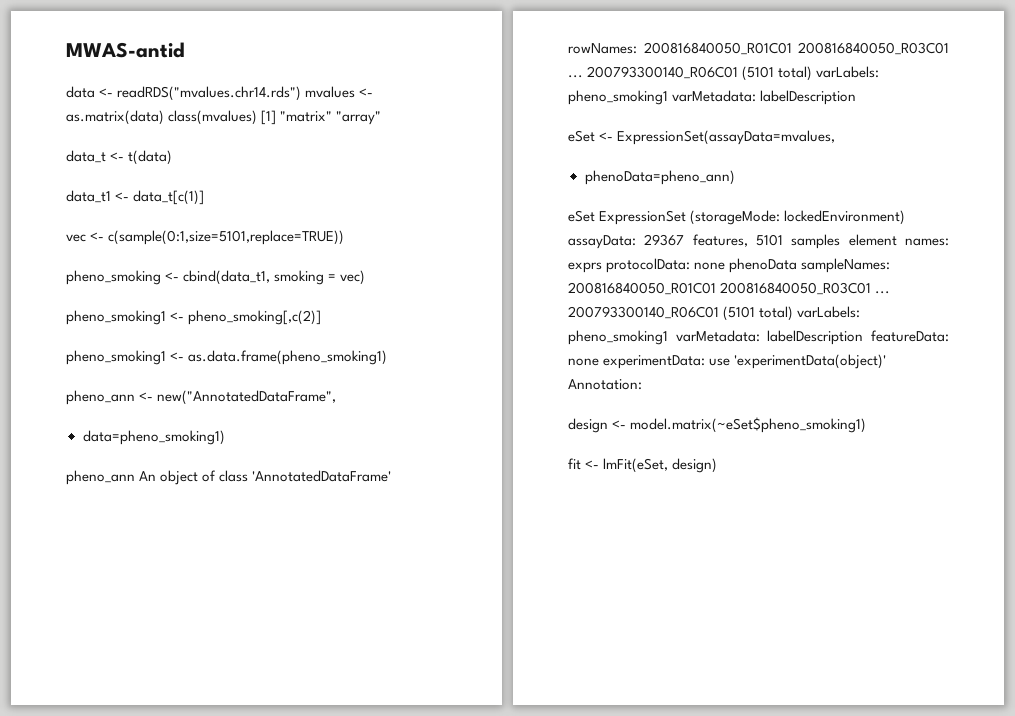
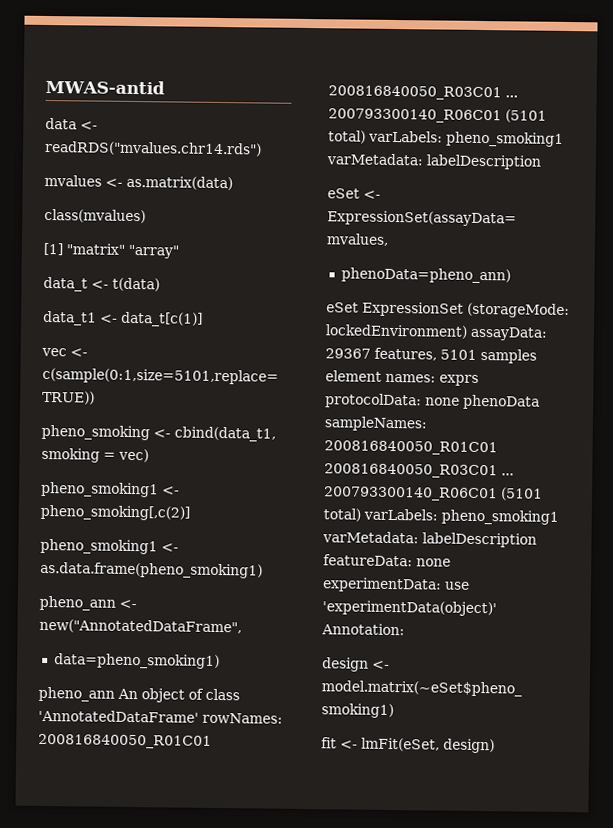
- data <- readRDS("mvalues.chr14.rds") mvalues <- as.matrix(data) class(mvalues) [1] "matrix" "array"
+ data <- readRDS("mvalues.chr14.rds")
+ mvalues <- as.matrix(data)
+ class(mvalues)
+ [1] "matrix" "array"

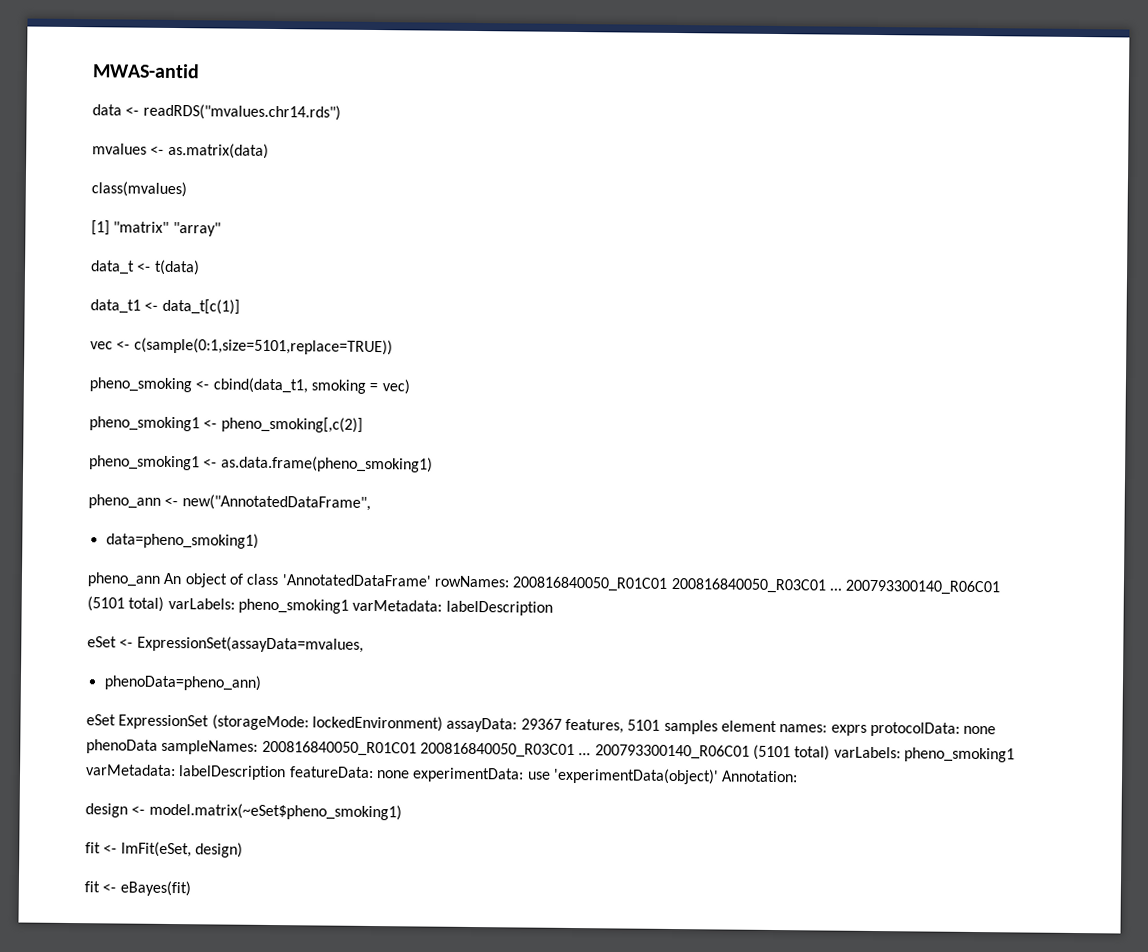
+ fit <- eBayes(fit)

